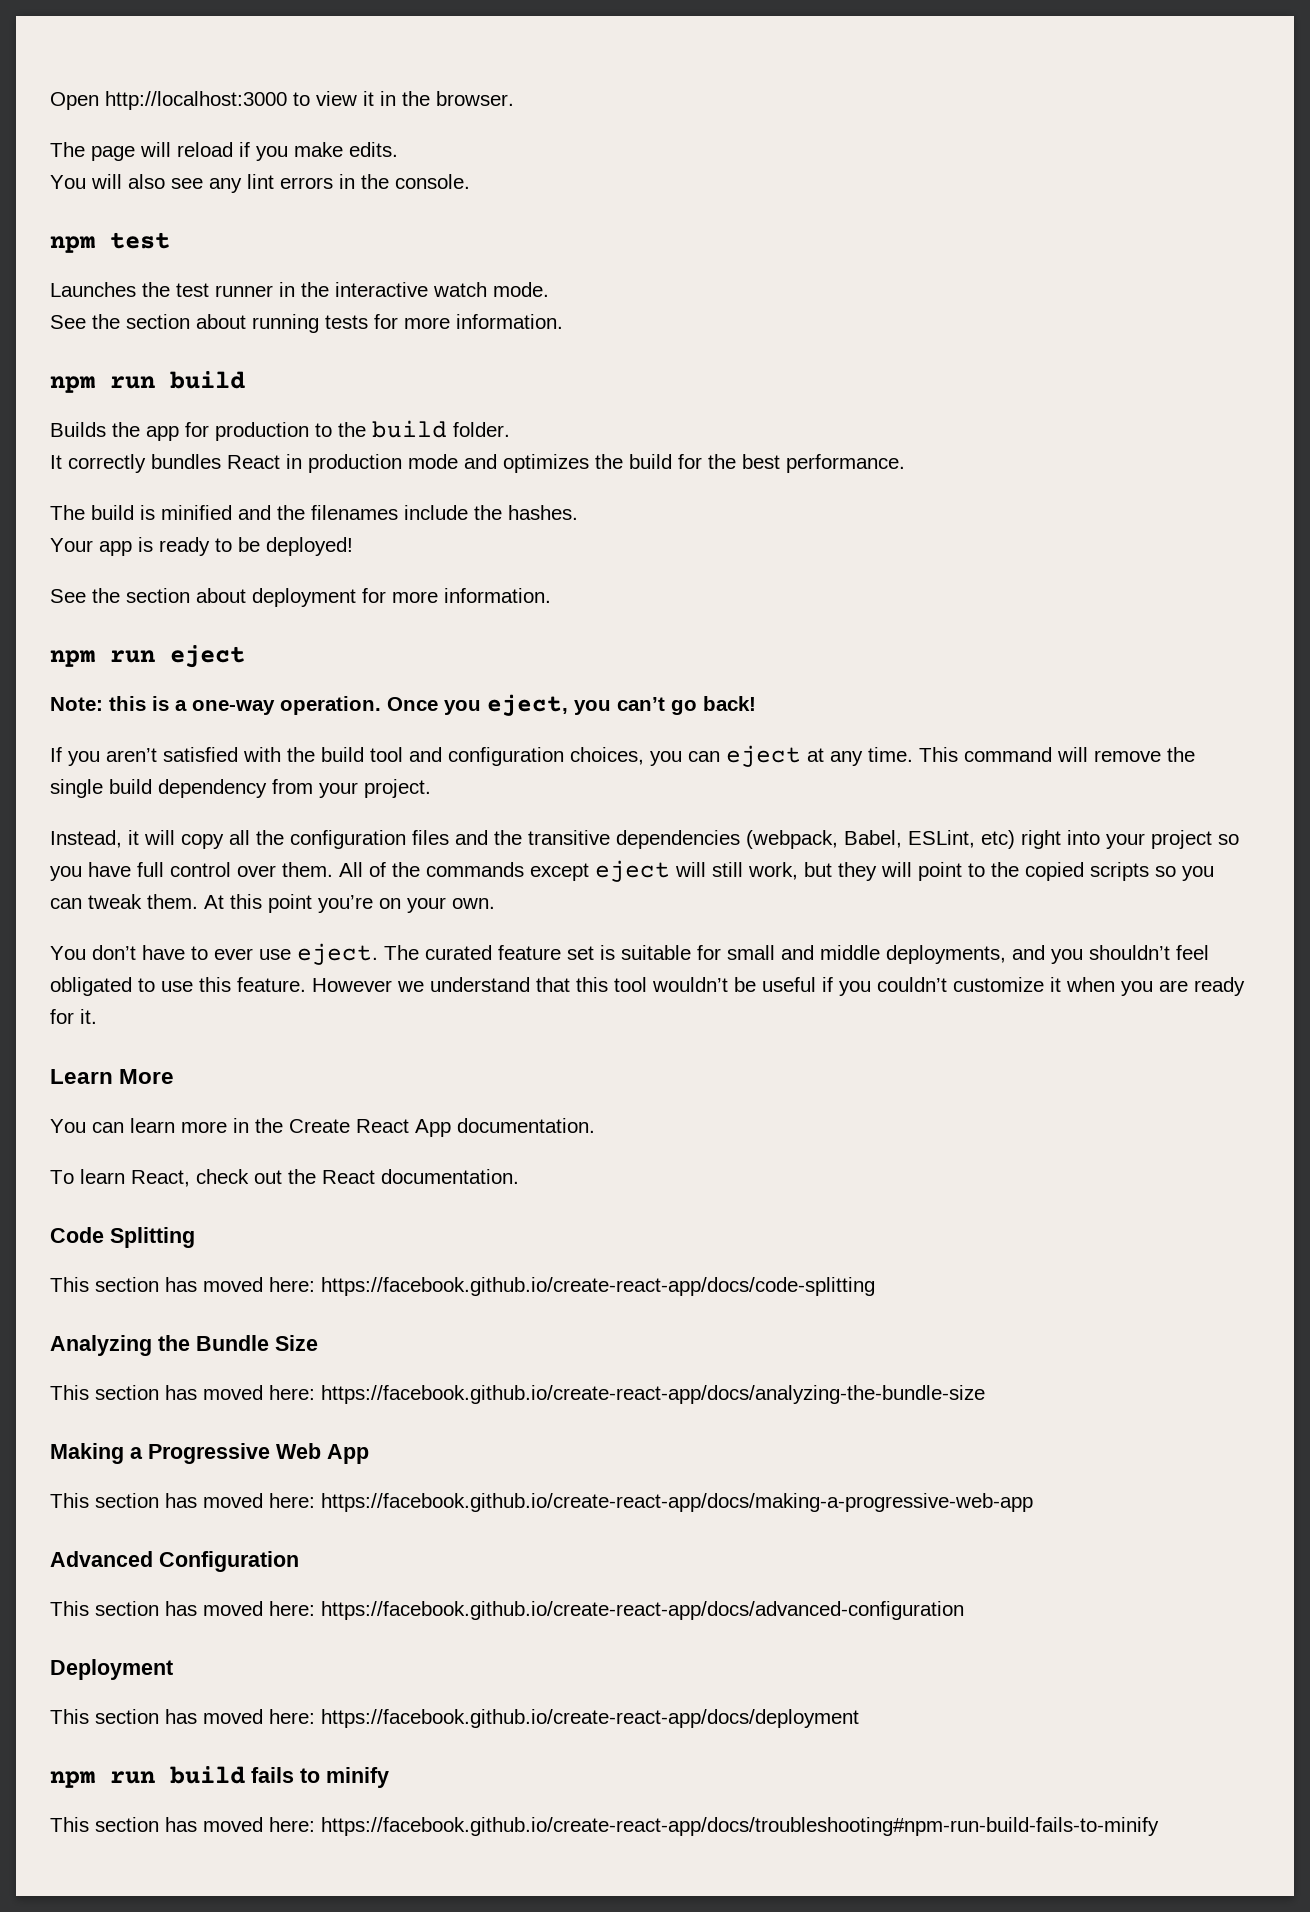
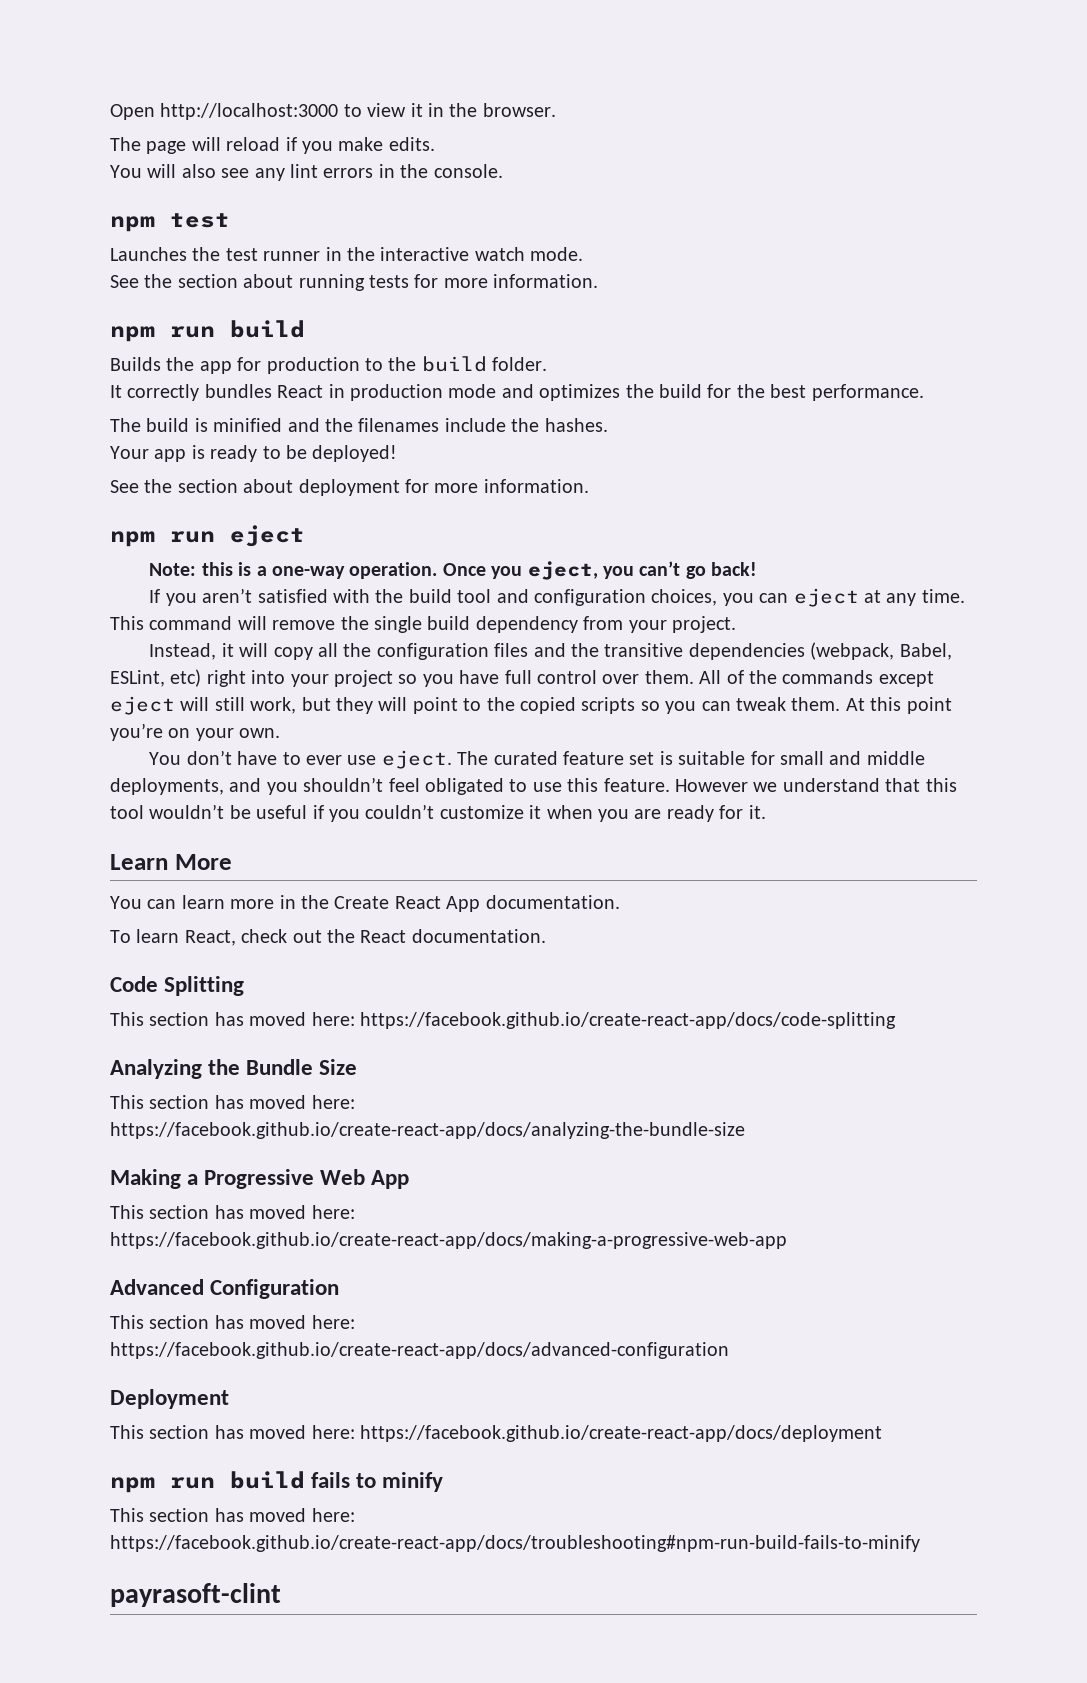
+ payrasoft-clint

